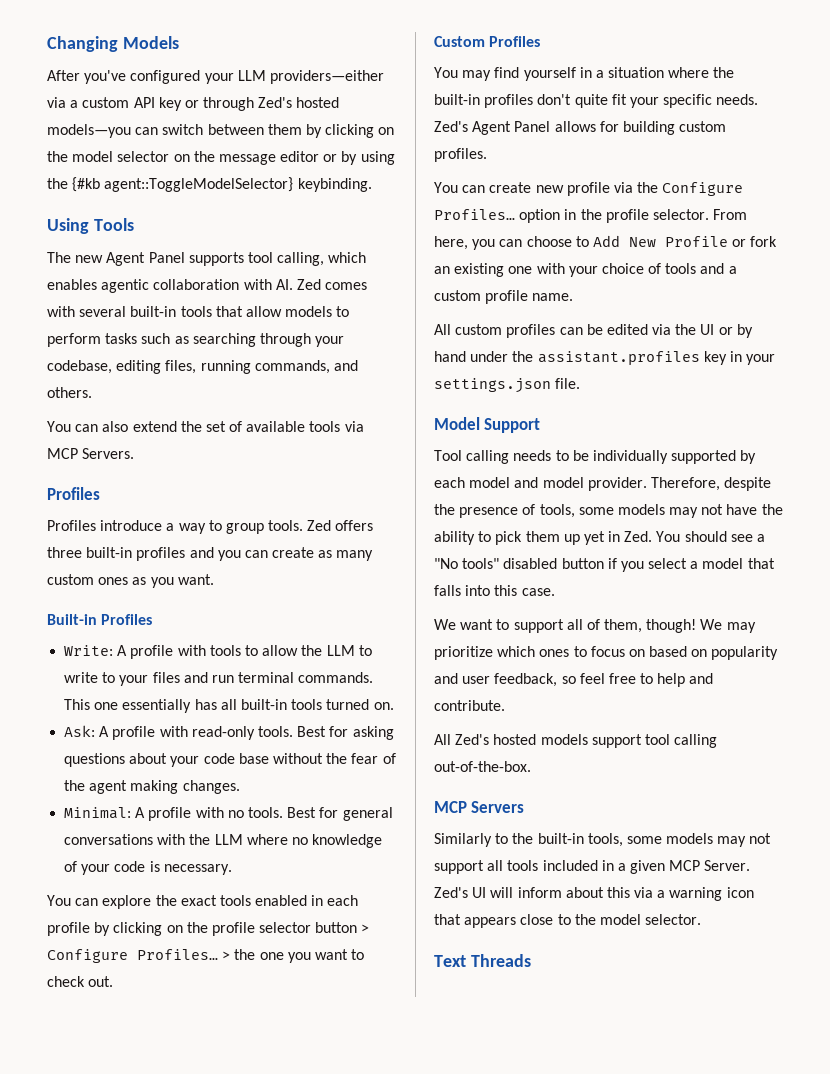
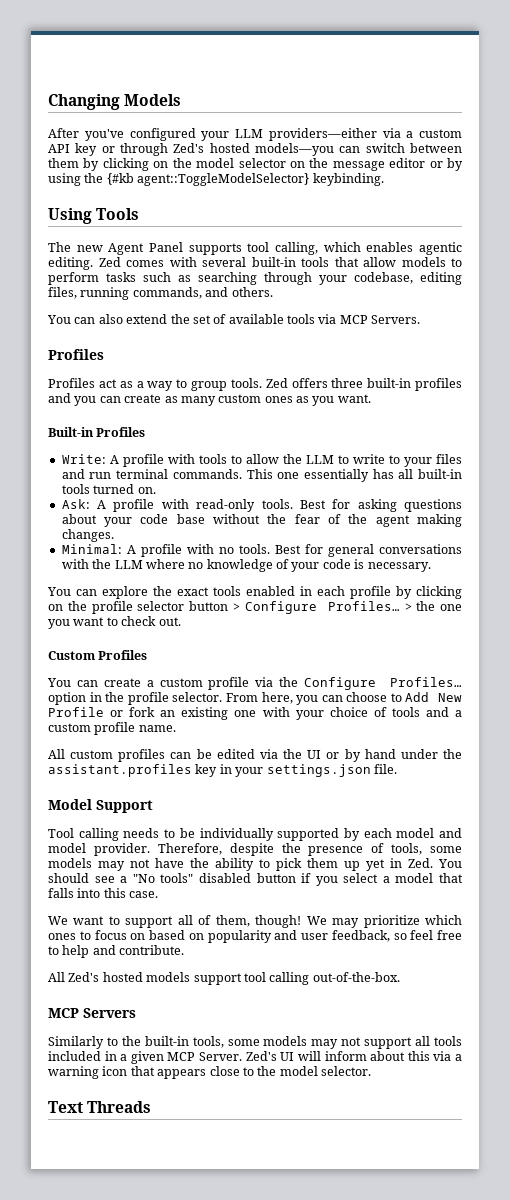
- The new Agent Panel supports tool calling, which enables agentic collaboration with AI. Zed comes with several built-in tools that allow models to perform tasks such as searching through your codebase, editing files, running commands, and others.
+ The new Agent Panel supports tool calling, which enables agentic editing. Zed comes with several built-in tools that allow models to perform tasks such as searching through your codebase, editing files, running commands, and others.
- Profiles introduce a way to group tools.
+ Profiles act as a way to group tools.
- You may find yourself in a situation where the built-in profiles don't quite fit your specific needs. Zed's Agent Panel allows for building custom profiles.
- You can create new profile via the Configure Profiles… option in the profile selector.
+ You can create a custom profile via the Configure Profiles… option in the profile selector.

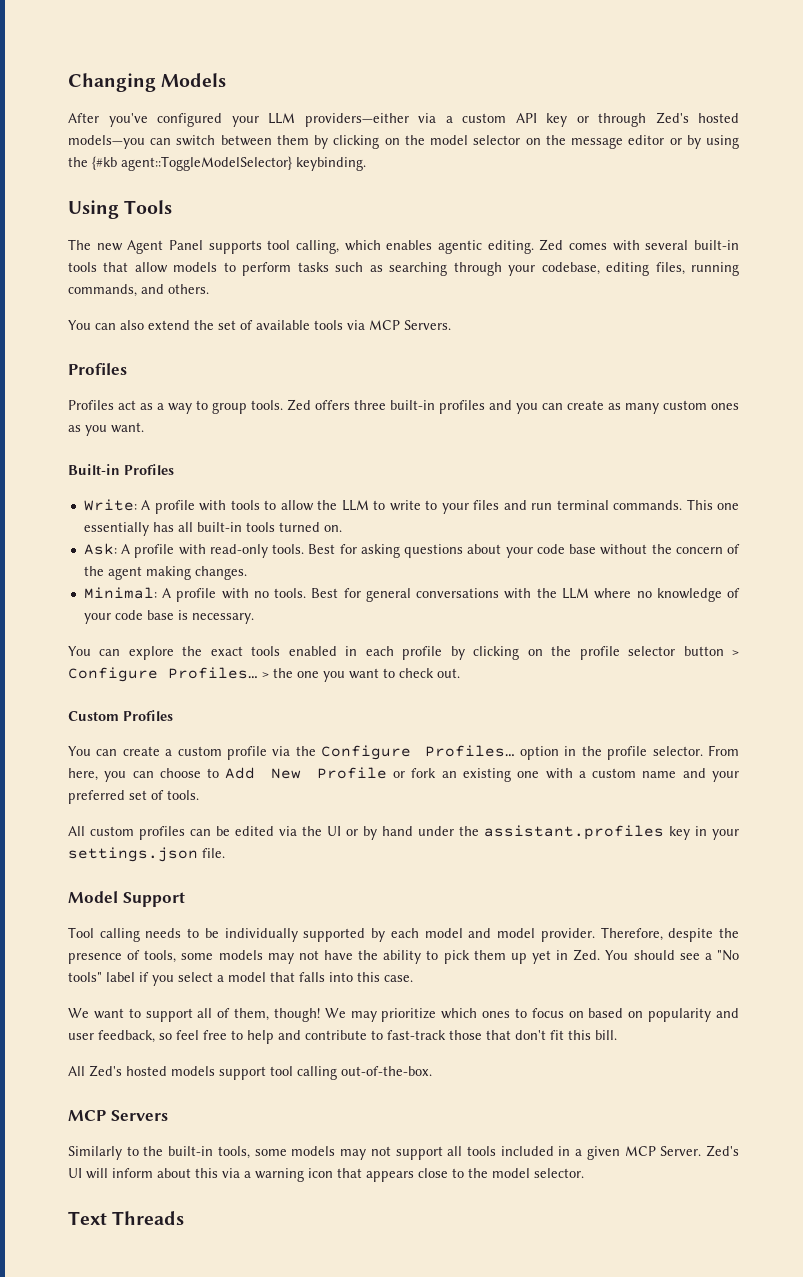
- Best for asking questions about your code base without the fear of the agent making changes.
+ Best for asking questions about your code base without the concern of the agent making changes.
- Best for general conversations with the LLM where no knowledge of your code is necessary.
+ Best for general conversations with the LLM where no knowledge of your code base is necessary.
- From here, you can choose to Add New Profile or fork an existing one with your choice of tools and a custom profile name.
+ From here, you can choose to Add New Profile or fork an existing one with a custom name and your preferred set of tools.
- Therefore, despite the presence of tools, some models may not have the ability to pick them up yet in Zed. You should see a "No tools" disabled button if you select a model that falls into this case.
+ Therefore, despite the presence of tools, some models may not have the ability to pick them up yet in Zed. You should see a "No tools" label if you select a model that falls into this case.
- We may prioritize which ones to focus on based on popularity and user feedback, so feel free to help and contribute.
+ We may prioritize which ones to focus on based on popularity and user feedback, so feel free to help and contribute to fast-track those that don't fit this bill.

